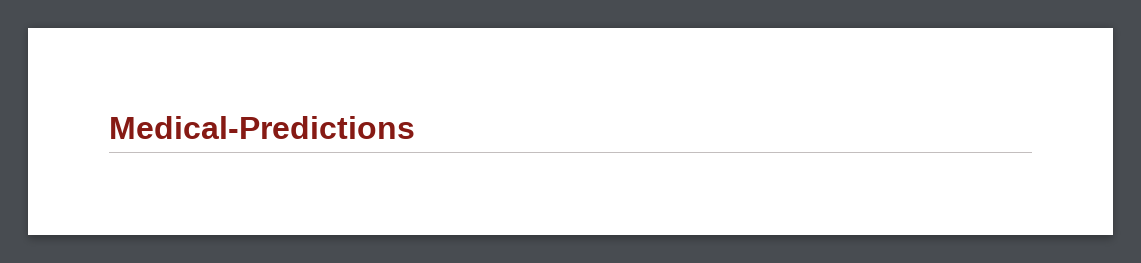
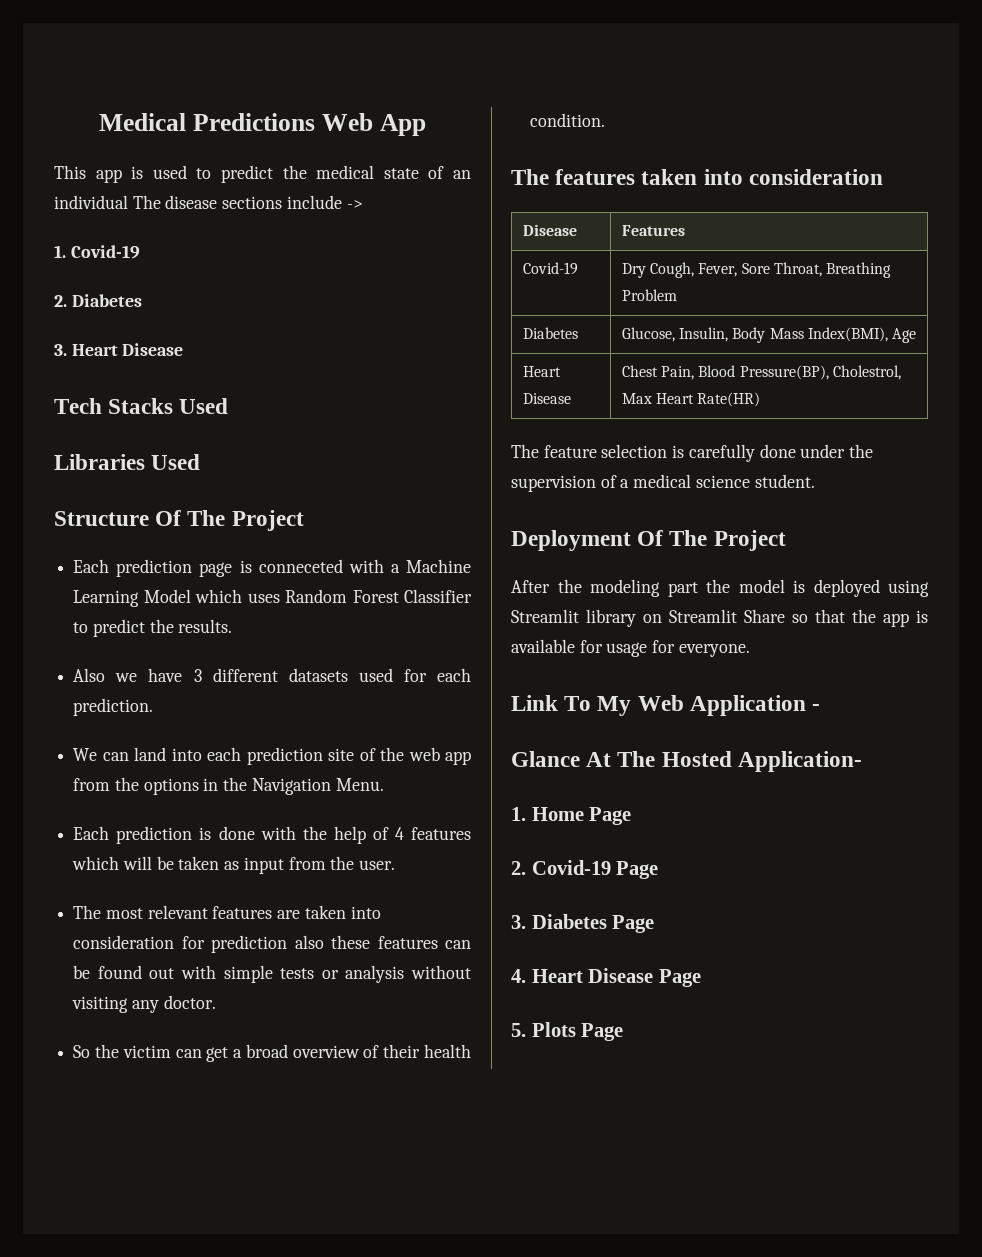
- Medical-Predictions
+ Medical Predictions Web App
+ This app is used to predict the medical state of an individual The disease sections include ->
+ 1. Covid-19
+ 2. Diabetes
+ 3. Heart Disease
+ Tech Stacks Used
+ Libraries Used
+ Structure Of The Project
+ Each prediction page is conneceted with a Machine Learning Model which uses Random Forest Classifier to predict the results.
+ Also we have 3 different datasets used for each prediction.
+ We can land into each prediction site of the web app from the options in the Navigation Menu.
+ Each prediction is done with the help of 4 features which will be taken as input from the user.
+ The most relevant features are taken into consideration for prediction also these features can be found out with simple tests or analysis without visiting any doctor.
+ So the victim can get a broad overview of their health condition.
+ The features taken into consideration
+ Disease | Features
+ Covid-19 | Dry Cough, Fever, Sore Throat, Breathing Problem
+ Diabetes | Glucose, Insulin, Body Mass Index(BMI), Age
+ Heart Disease | Chest Pain, Blood Pressure(BP), Cholestrol, Max Heart Rate(HR)
+ The feature selection is carefully done under the supervision of a medical science student.
+ Deployment Of The Project
+ After the modeling part the model is deployed using Streamlit library on Streamlit Share so that the app is available for usage for everyone.
+ Link To My Web Application -
+ Glance At The Hosted Application-
+ 1. Home Page
+ 2. Covid-19 Page
+ 3. Diabetes Page
+ 4. Heart Disease Page
+ 5. Plots Page

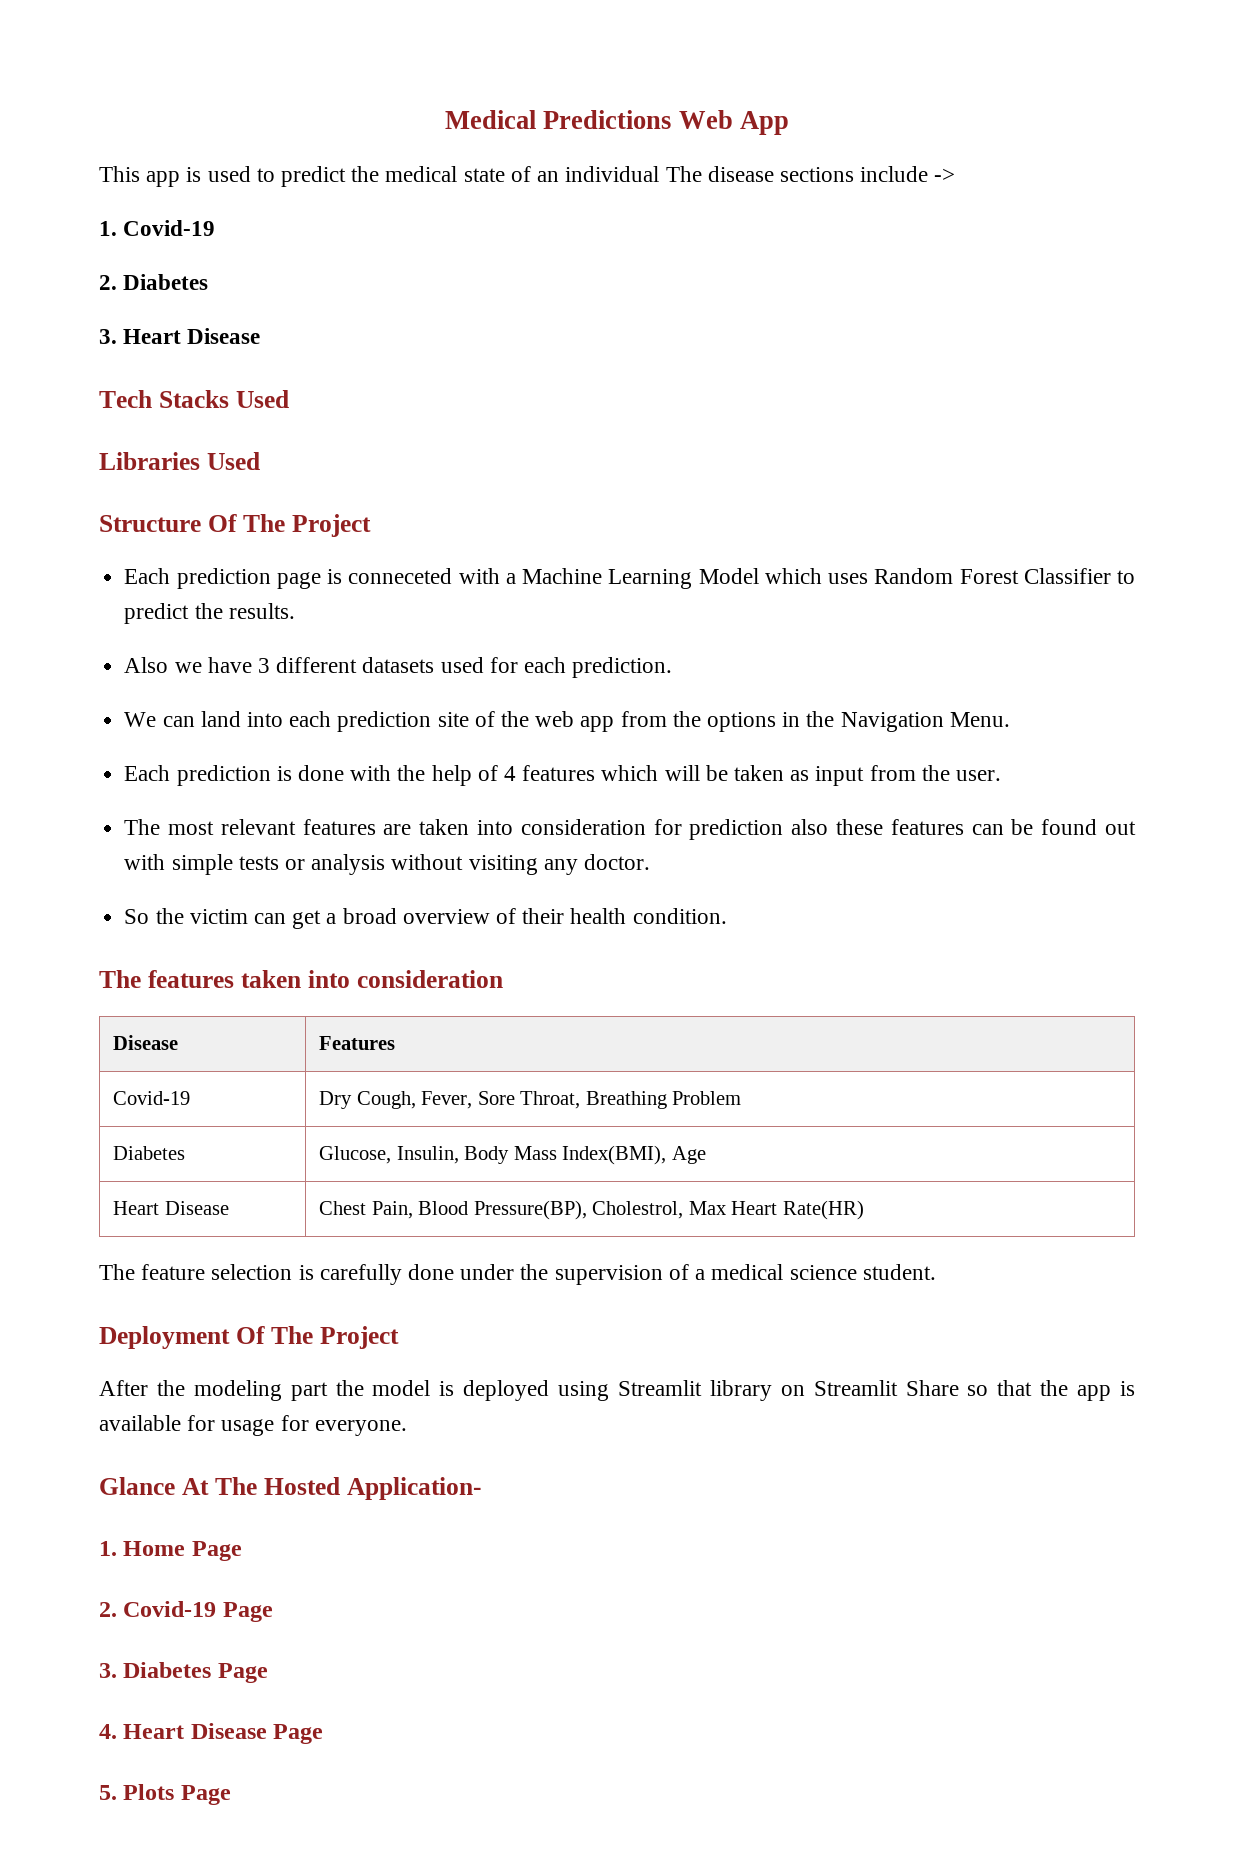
- Link To My Web Application -

